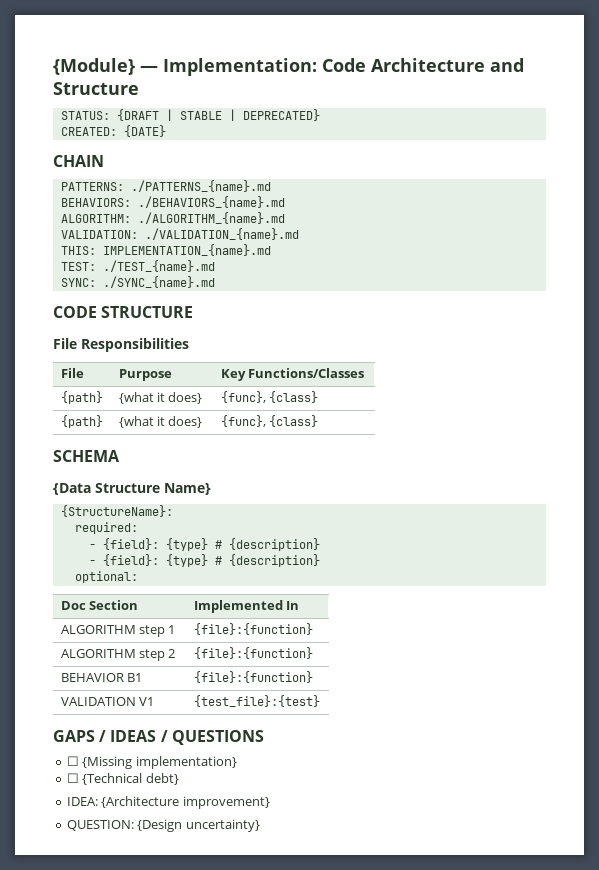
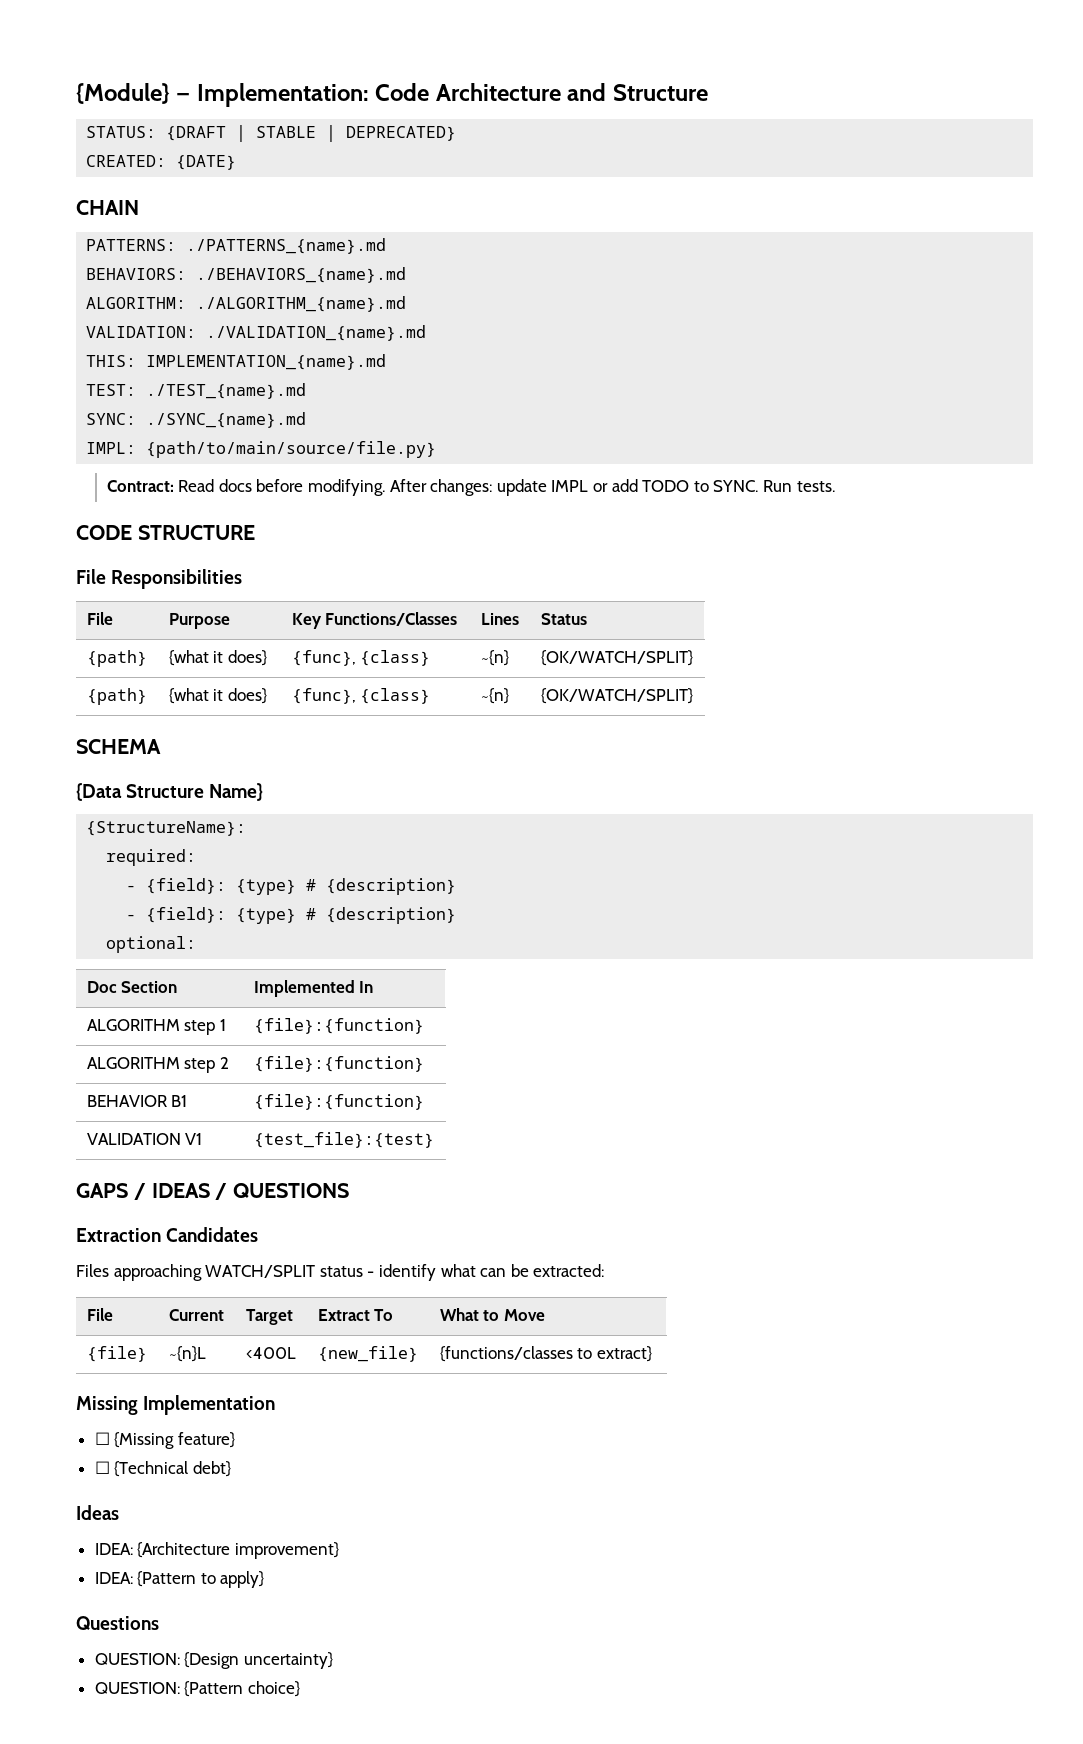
+ IMPL: {path/to/main/source/file.py}
+ Contract: Read docs before modifying. After changes: update IMPL or add TODO to SYNC. Run tests.
- File | Purpose | Key Functions/Classes
- {path} | {what it does} | {func}, {class}
- {path} | {what it does} | {func}, {class}
+ File | Purpose | Key Functions/Classes | Lines | Status
+ {path} | {what it does} | {func}, {class} | ~{n} | {OK/WATCH/SPLIT}
+ {path} | {what it does} | {func}, {class} | ~{n} | {OK/WATCH/SPLIT}
+ Extraction Candidates
+ Files approaching WATCH/SPLIT status - identify what can be extracted:
+ File | Current | Target | Extract To | What to Move
+ {file} | ~{n}L | <400L | {new_file} | {functions/classes to extract}
+ Missing Implementation
- ☐ {Missing implementation}
+ ☐ {Missing feature}
+ Ideas
+ IDEA: {Pattern to apply}
+ Questions
+ QUESTION: {Pattern choice}

